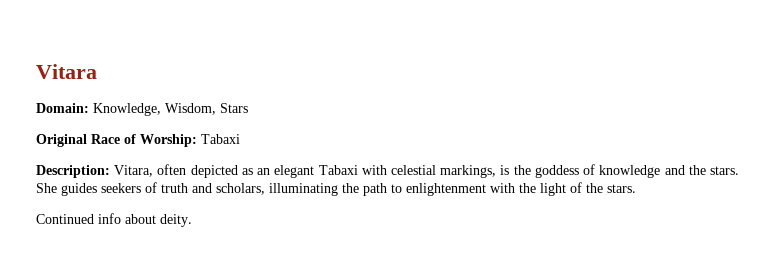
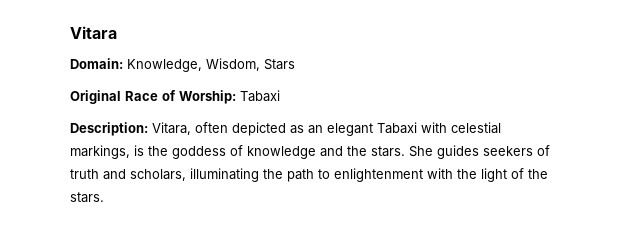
- Continued info about deity.

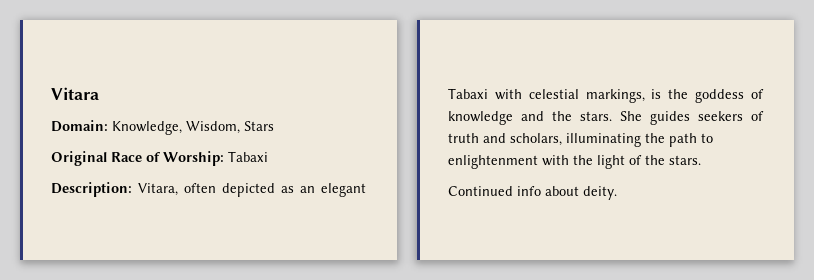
+ Continued info about deity.

